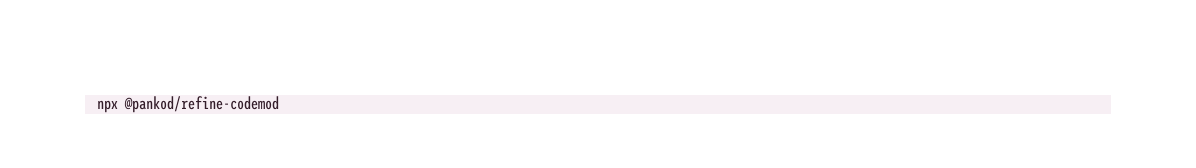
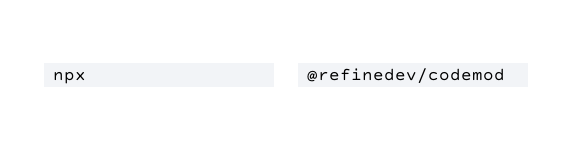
- npx @pankod/refine-codemod
+ npx @refinedev/codemod

